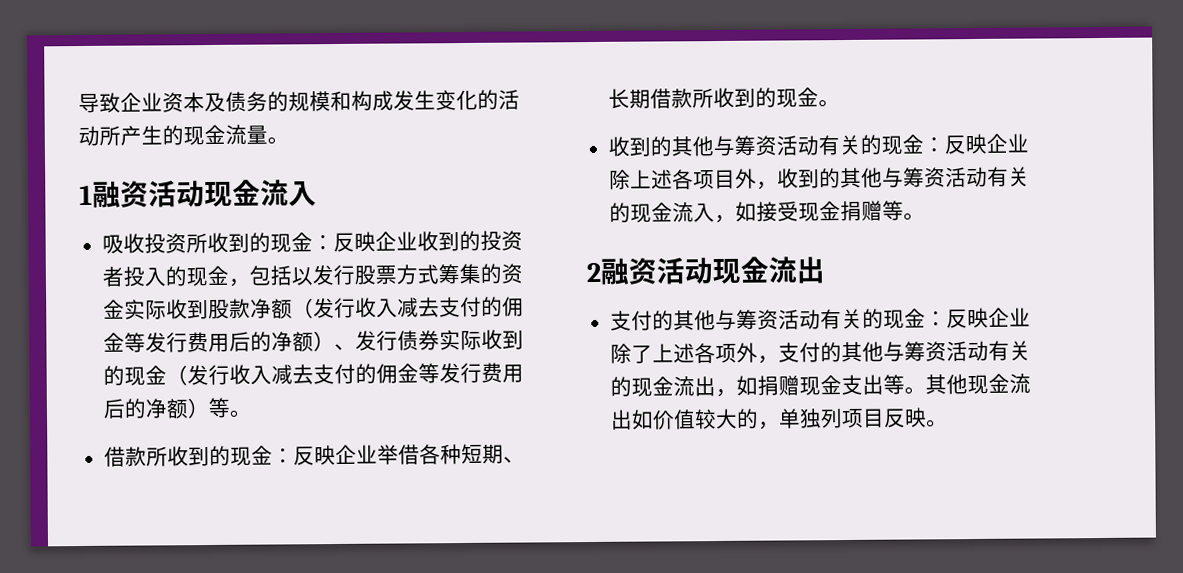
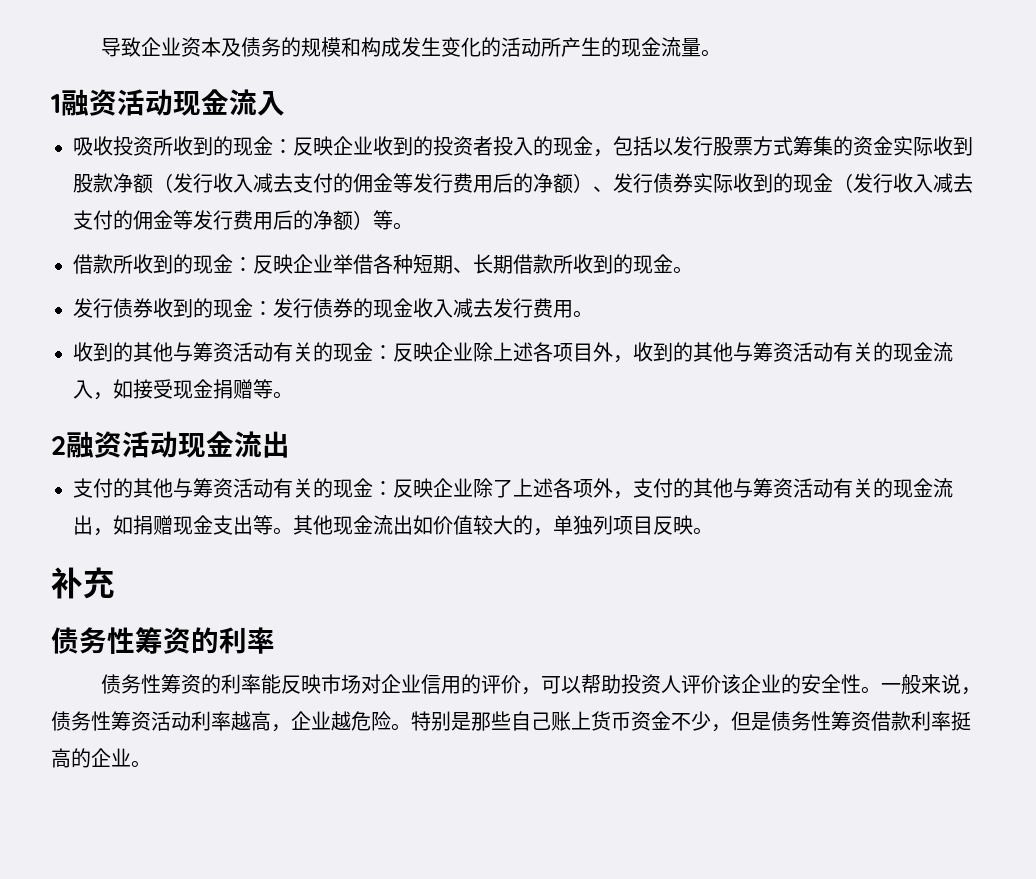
+ 发行债券收到的现金：发行债券的现金收入减去发行费用。
+ 补充
+ 债务性筹资的利率
+ 债务性筹资的利率能反映市场对企业信用的评价，可以帮助投资人评价该企业的安全性。一般来说，债务性筹资活动利率越高，企业越危险。特别是那些自己账上货币资金不少，但是债务性筹资借款利率挺高的企业。

